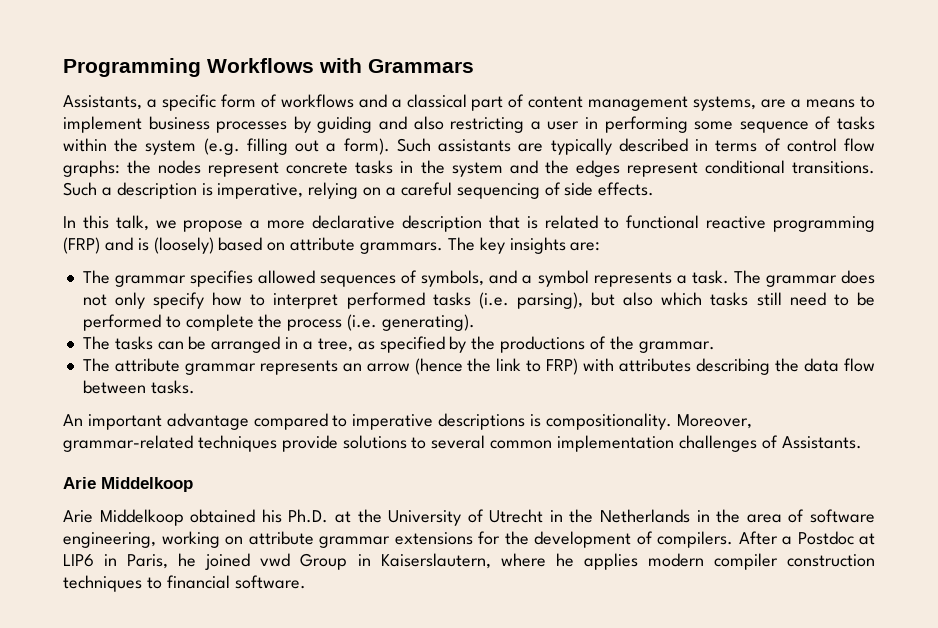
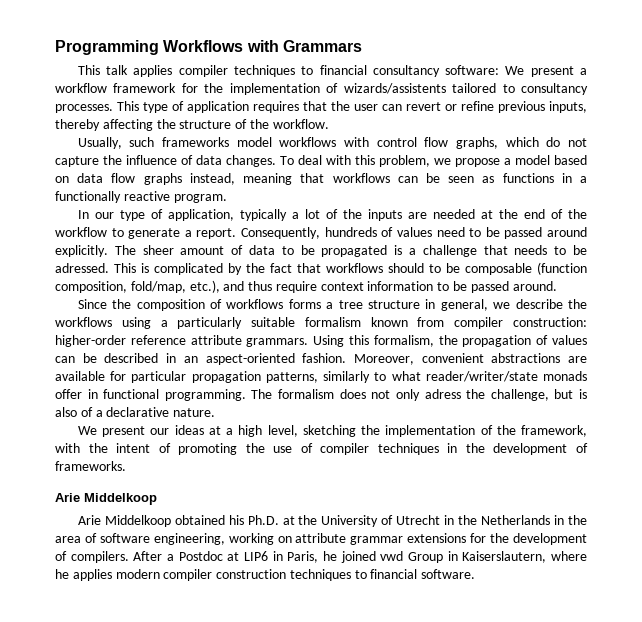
- Assistants, a specific form of workflows and a classical part of content management systems, are a means to implement business processes by guiding and also restricting a user in performing some sequence of tasks within the system (e.g. filling out a form). Such assistants are typically described in terms of control flow graphs: the nodes represent concrete tasks in the system and the edges represent conditional transitions. Such a description is imperative, relying on a careful sequencing of side effects.
- In this talk, we propose a more declarative description that is related to functional reactive programming (FRP) and is (loosely) based on attribute grammars. The key insights are:
- The grammar specifies allowed sequences of symbols, and a symbol represents a task. The grammar does not only specify how to interpret performed tasks (i.e. parsing), but also which tasks still need to be performed to complete the process (i.e. generating).
- The tasks can be arranged in a tree, as specified by the productions of the grammar.
- The attribute grammar represents an arrow (hence the link to FRP) with attributes describing the data flow between tasks.
- An important advantage compared to imperative descriptions is compositionality. Moreover, grammar-related techniques provide solutions to several common implementation challenges of Assistants.
+ This talk applies compiler techniques to financial consultancy software: We present a workflow framework for the implementation of wizards/assistents tailored to consultancy processes. This type of application requires that the user can revert or refine previous inputs, thereby affecting the structure of the workflow.
+ Usually, such frameworks model workflows with control flow graphs, which do not capture the influence of data changes. To deal with this problem, we propose a model based on data flow graphs instead, meaning that workflows can be seen as functions in a functionally reactive program.
+ In our type of application, typically a lot of the inputs are needed at the end of the workflow to generate a report. Consequently, hundreds of values need to be passed around explicitly. The sheer amount of data to be propagated is a challenge that needs to be adressed. This is complicated by the fact that workflows should to be composable (function composition, fold/map, etc.), and thus require context information to be passed around.
+ Since the composition of workflows forms a tree structure in general, we describe the workflows using a particularly suitable formalism known from compiler construction: higher-order reference attribute grammars. Using this formalism, the propagation of values can be described in an aspect-oriented fashion. Moreover, convenient abstractions are available for particular propagation patterns, similarly to what reader/writer/state monads offer in functional programming. The formalism does not only adress the challenge, but is also of a declarative nature.
+ We present our ideas at a high level, sketching the implementation of the framework, with the intent of promoting the use of compiler techniques in the development of frameworks.

